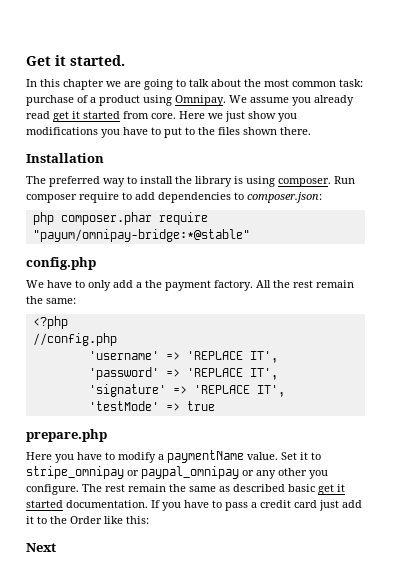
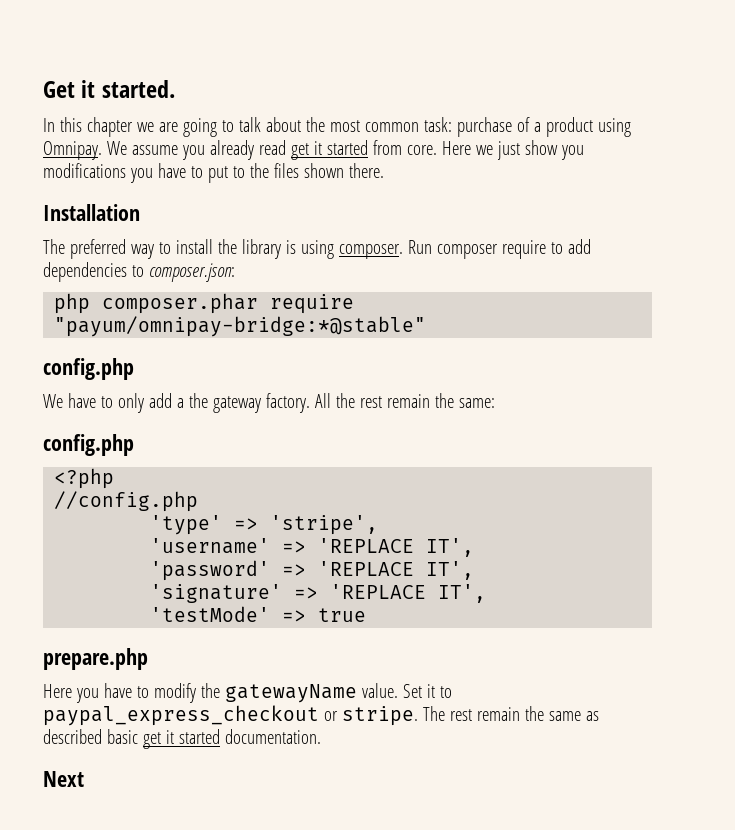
- We have to only add a the payment factory.
+ We have to only add a the gateway factory.
  All the rest remain the same:
+ config.php
+ 'type' => 'stripe',
- Here you have to modify a paymentName value.
+ Here you have to modify the gatewayName value.
- Set it to stripe_omnipay or paypal_omnipay or any other you configure.
+ Set it to paypal_express_checkout or stripe.
- If you have to pass a credit card just add it to the Order like this:

